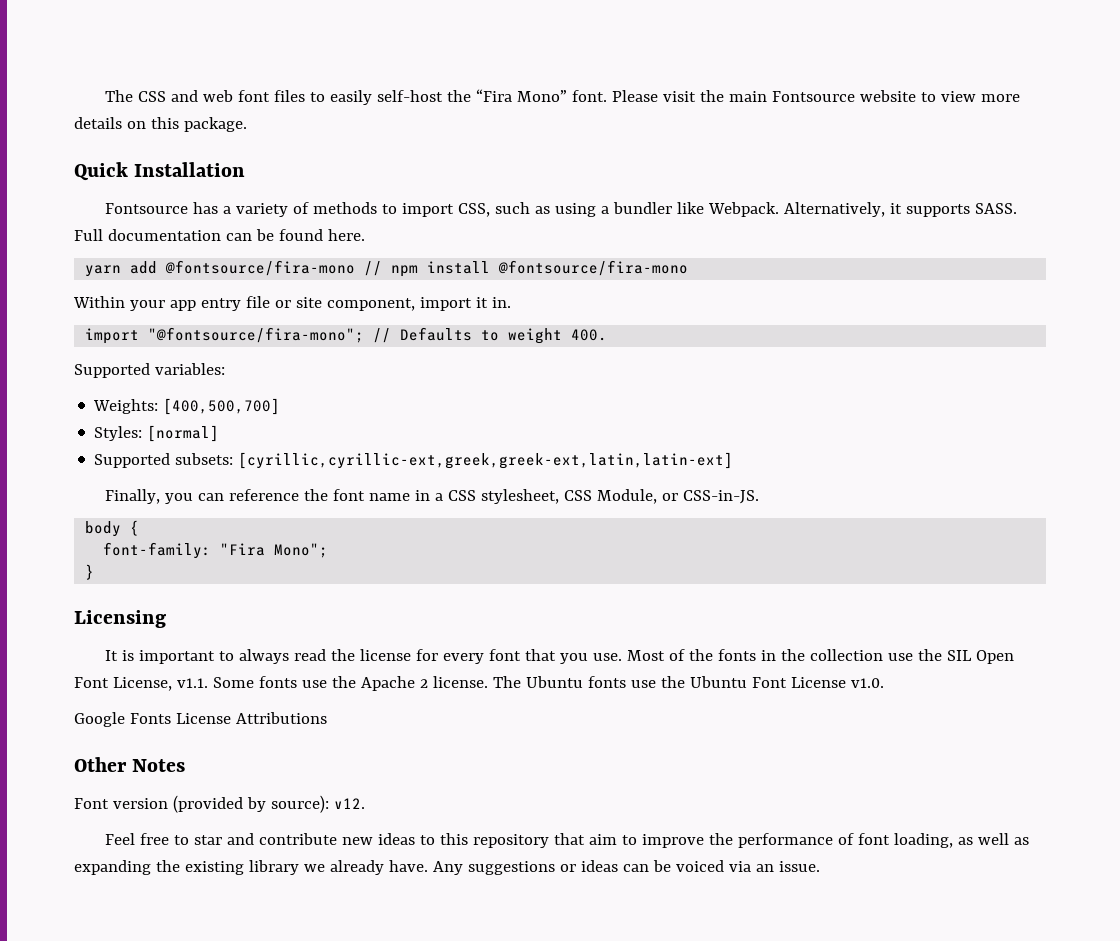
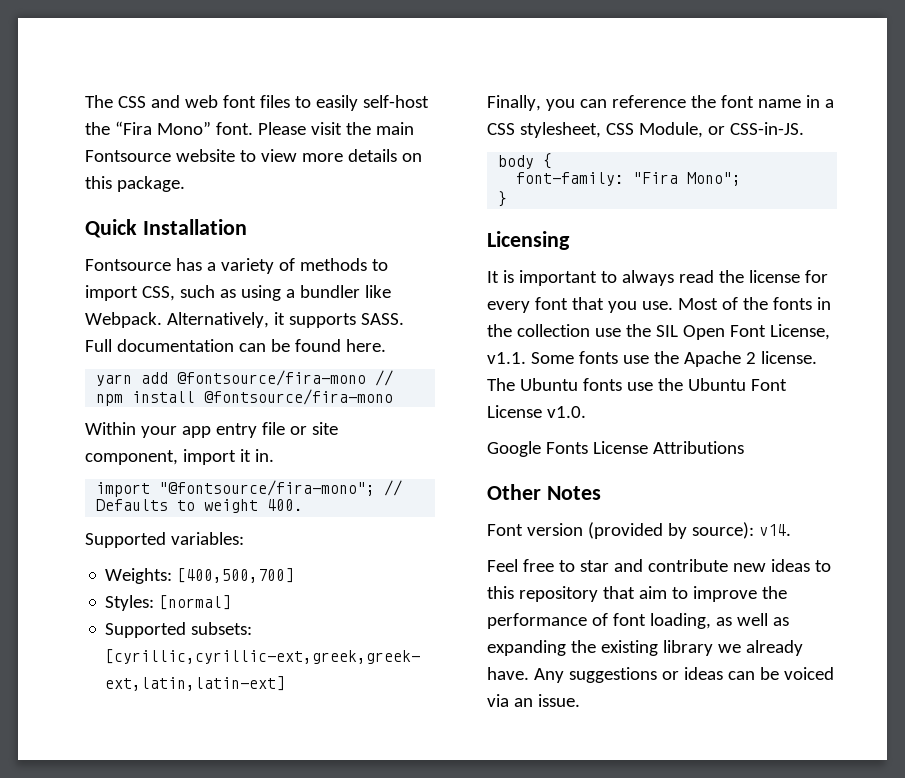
- Font version (provided by source): v12.
+ Font version (provided by source): v14.

